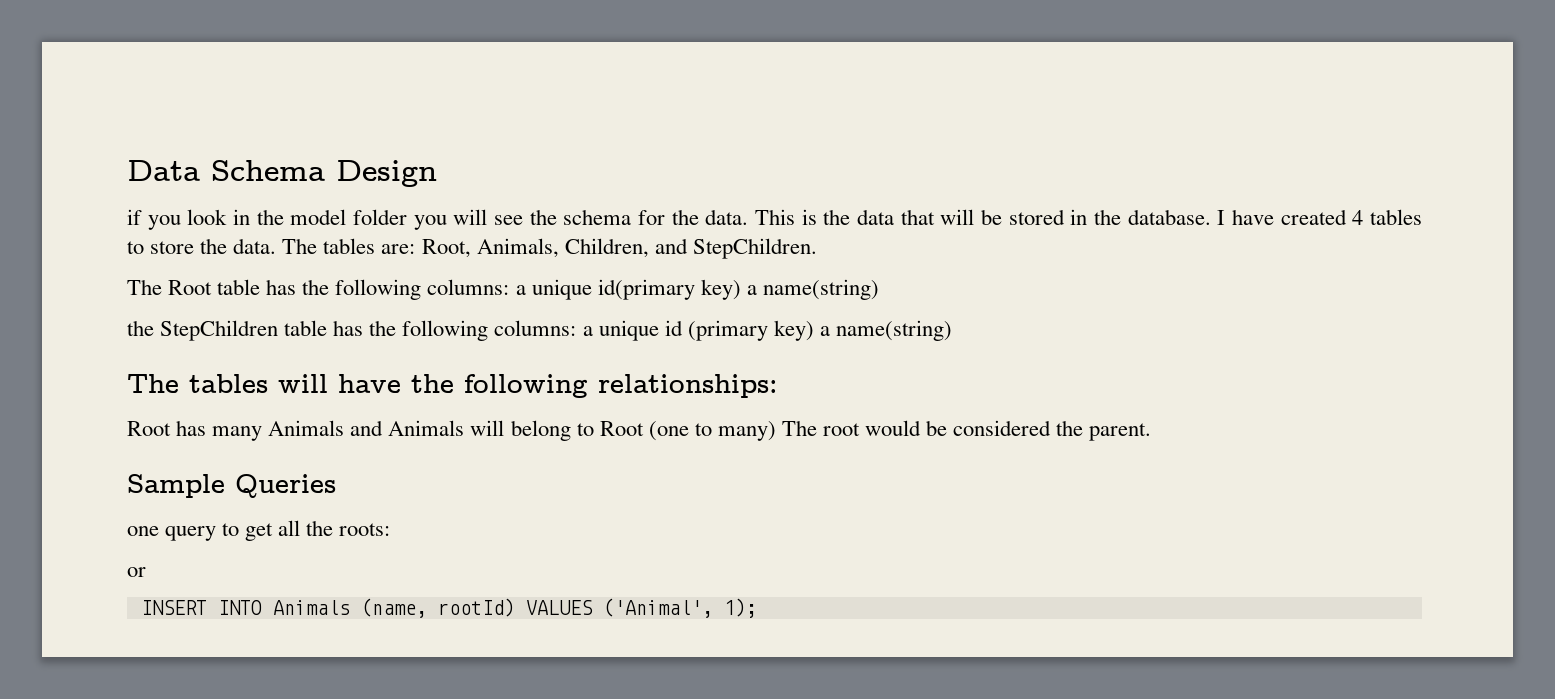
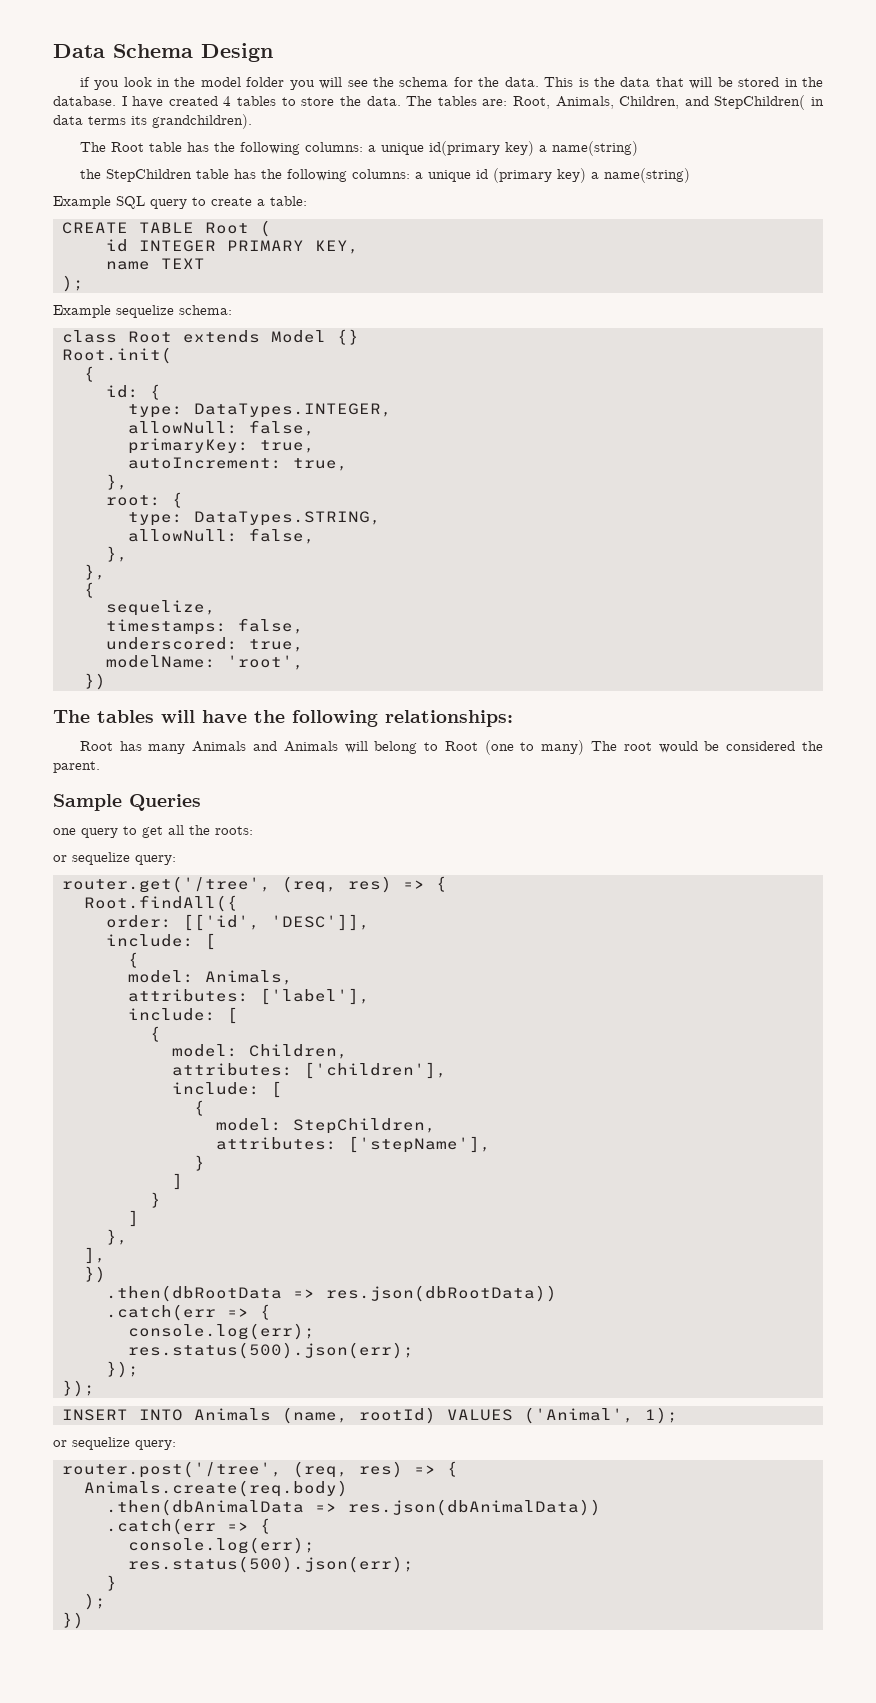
- The tables are: Root, Animals, Children, and StepChildren.
+ The tables are: Root, Animals, Children, and StepChildren( in data terms its grandchildren).
+ Example SQL query to create a table:
+ CREATE TABLE Root (
+ id INTEGER PRIMARY KEY,
+ name TEXT
+ );
+ Example sequelize schema:
+ class Root extends Model {}
+ Root.init(
+ {
+ id: {
+ type: DataTypes.INTEGER,
+ allowNull: false,
+ primaryKey: true,
+ autoIncrement: true,
+ },
+ root: {
+ type: DataTypes.STRING,
+ allowNull: false,
+ },
+ },
+ {
+ sequelize,
+ timestamps: false,
+ underscored: true,
+ modelName: 'root',
+ })
  one query to get all the roots:
- or
+ or sequelize query:
+ router.get('/tree', (req, res) => {
+ Root.findAll({
+ order: [['id', 'DESC']],
+ include: [
+ {
+ model: Animals,
+ attributes: ['label'],
+ include: [
+ {
+ model: Children,
+ attributes: ['children'],
+ include: [
+ {
+ model: StepChildren,
+ attributes: ['stepName'],
+ }
+ ]
+ }
+ ]
+ },
+ ],
+ })
+ .then(dbRootData => res.json(dbRootData))
+ .catch(err => {
+ console.log(err);
+ res.status(500).json(err);
+ });
+ });
  INSERT INTO Animals (name, rootId) VALUES ('Animal', 1);
+ or sequelize query:
+ router.post('/tree', (req, res) => {
+ Animals.create(req.body)
+ .then(dbAnimalData => res.json(dbAnimalData))
+ .catch(err => {
+ console.log(err);
+ res.status(500).json(err);
+ }
+ );
+ })

